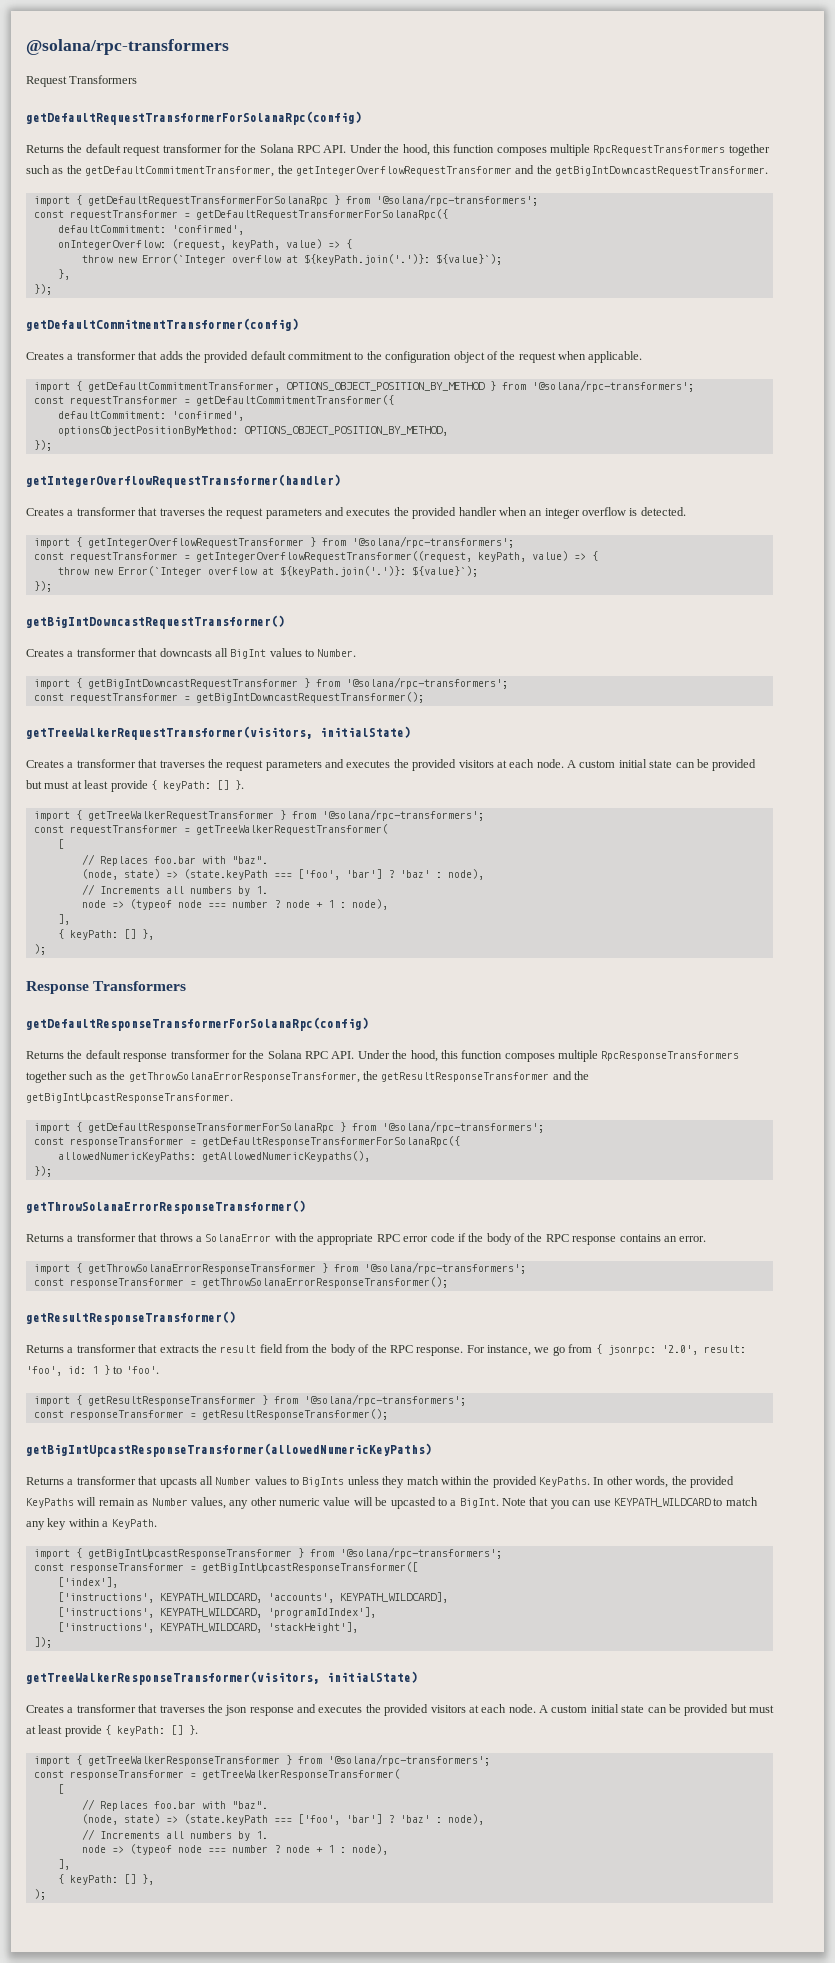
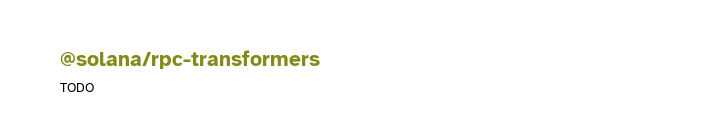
- Request Transformers
- getDefaultRequestTransformerForSolanaRpc(config)
- Returns the default request transformer for the Solana RPC API. Under the hood, this function composes multiple RpcRequestTransformers together such as the getDefaultCommitmentTransformer, the getIntegerOverflowRequestTransformer and the getBigIntDowncastRequestTransformer.
- import { getDefaultRequestTransformerForSolanaRpc } from '@solana/rpc-transformers';
- const requestTransformer = getDefaultRequestTransformerForSolanaRpc({
- defaultCommitment: 'confirmed',
- onIntegerOverflow: (request, keyPath, value) => {
- throw new Error(`Integer overflow at ${keyPath.join('.')}: ${value}`);
- },
- });
- getDefaultCommitmentTransformer(config)
- Creates a transformer that adds the provided default commitment to the configuration object of the request when applicable.
- import { getDefaultCommitmentTransformer, OPTIONS_OBJECT_POSITION_BY_METHOD } from '@solana/rpc-transformers';
- const requestTransformer = getDefaultCommitmentTransformer({
- defaultCommitment: 'confirmed',
- optionsObjectPositionByMethod: OPTIONS_OBJECT_POSITION_BY_METHOD,
- });
- getIntegerOverflowRequestTransformer(handler)
- Creates a transformer that traverses the request parameters and executes the provided handler when an integer overflow is detected.
- import { getIntegerOverflowRequestTransformer } from '@solana/rpc-transformers';
- const requestTransformer = getIntegerOverflowRequestTransformer((request, keyPath, value) => {
- throw new Error(`Integer overflow at ${keyPath.join('.')}: ${value}`);
- });
- getBigIntDowncastRequestTransformer()
- Creates a transformer that downcasts all BigInt values to Number.
- import { getBigIntDowncastRequestTransformer } from '@solana/rpc-transformers';
- const requestTransformer = getBigIntDowncastRequestTransformer();
- getTreeWalkerRequestTransformer(visitors, initialState)
- Creates a transformer that traverses the request parameters and executes the provided visitors at each node. A custom initial state can be provided but must at least provide { keyPath: [] }.
- import { getTreeWalkerRequestTransformer } from '@solana/rpc-transformers';
- const requestTransformer = getTreeWalkerRequestTransformer(
- [
- // Replaces foo.bar with "baz".
- (node, state) => (state.keyPath === ['foo', 'bar'] ? 'baz' : node),
- // Increments all numbers by 1.
- node => (typeof node === number ? node + 1 : node),
- ],
- { keyPath: [] },
- );
- Response Transformers
- getDefaultResponseTransformerForSolanaRpc(config)
- Returns the default response transformer for the Solana RPC API. Under the hood, this function composes multiple RpcResponseTransformers together such as the getThrowSolanaErrorResponseTransformer, the getResultResponseTransformer and the getBigIntUpcastResponseTransformer.
- import { getDefaultResponseTransformerForSolanaRpc } from '@solana/rpc-transformers';
- const responseTransformer = getDefaultResponseTransformerForSolanaRpc({
- allowedNumericKeyPaths: getAllowedNumericKeypaths(),
- });
- getThrowSolanaErrorResponseTransformer()
- Returns a transformer that throws a SolanaError with the appropriate RPC error code if the body of the RPC response contains an error.
- import { getThrowSolanaErrorResponseTransformer } from '@solana/rpc-transformers';
- const responseTransformer = getThrowSolanaErrorResponseTransformer();
- getResultResponseTransformer()
- Returns a transformer that extracts the result field from the body of the RPC response. For instance, we go from { jsonrpc: '2.0', result: 'foo', id: 1 } to 'foo'.
- import { getResultResponseTransformer } from '@solana/rpc-transformers';
- const responseTransformer = getResultResponseTransformer();
- getBigIntUpcastResponseTransformer(allowedNumericKeyPaths)
- Returns a transformer that upcasts all Number values to BigInts unless they match within the provided KeyPaths. In other words, the provided KeyPaths will remain as Number values, any other numeric value will be upcasted to a BigInt. Note that you can use KEYPATH_WILDCARD to match any key within a KeyPath.
- import { getBigIntUpcastResponseTransformer } from '@solana/rpc-transformers';
- const responseTransformer = getBigIntUpcastResponseTransformer([
- ['index'],
- ['instructions', KEYPATH_WILDCARD, 'accounts', KEYPATH_WILDCARD],
- ['instructions', KEYPATH_WILDCARD, 'programIdIndex'],
- ['instructions', KEYPATH_WILDCARD, 'stackHeight'],
- ]);
- getTreeWalkerResponseTransformer(visitors, initialState)
- Creates a transformer that traverses the json response and executes the provided visitors at each node. A custom initial state can be provided but must at least provide { keyPath: [] }.
- import { getTreeWalkerResponseTransformer } from '@solana/rpc-transformers';
- const responseTransformer = getTreeWalkerResponseTransformer(
- [
- // Replaces foo.bar with "baz".
- (node, state) => (state.keyPath === ['foo', 'bar'] ? 'baz' : node),
- // Increments all numbers by 1.
- node => (typeof node === number ? node + 1 : node),
- ],
- { keyPath: [] },
- );
+ TODO

